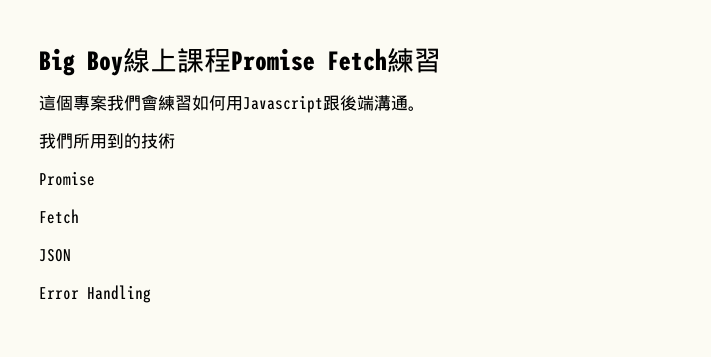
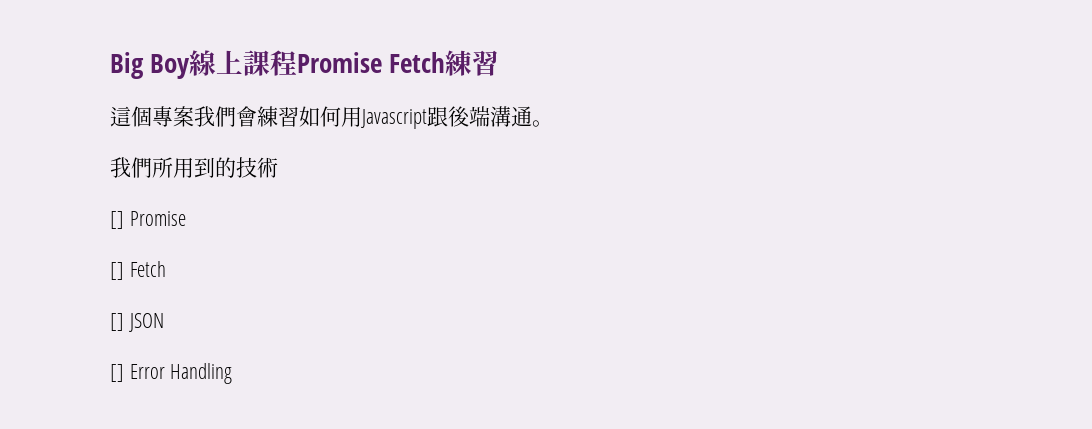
  我們所用到的技術
- Promise
- Fetch
+ [] Promise
+ [] Fetch
- JSON
+ [] JSON
- Error Handling
+ [] Error Handling

